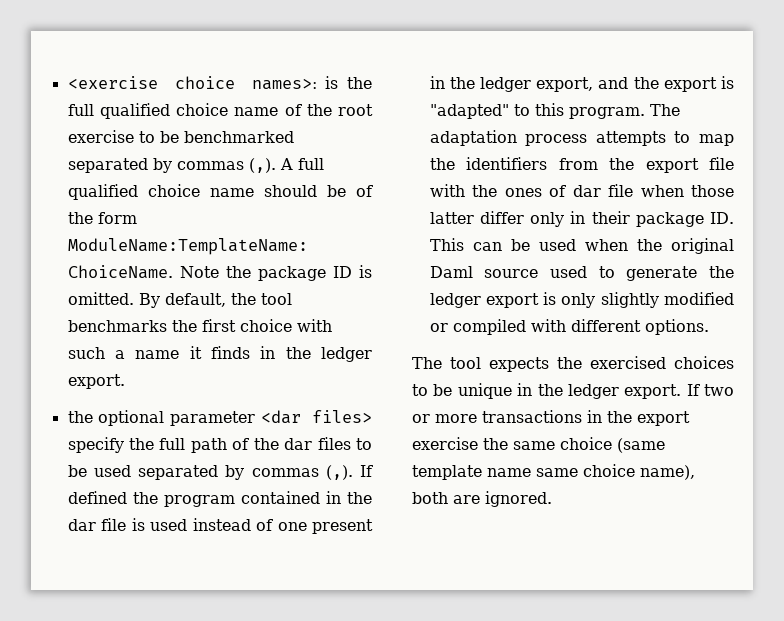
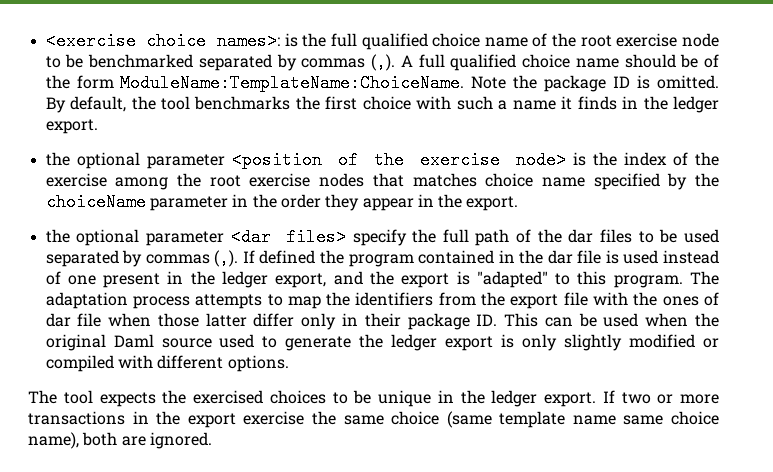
- <exercise choice names>: is the full qualified choice name of the root exercise to be benchmarked separated by commas (,).
+ <exercise choice names>: is the full qualified choice name of the root exercise node to be benchmarked separated by commas (,).
+ the optional parameter <position of the exercise node> is the index of the exercise among the root exercise nodes that matches choice name specified by the choiceName parameter in the order they appear in the export.

